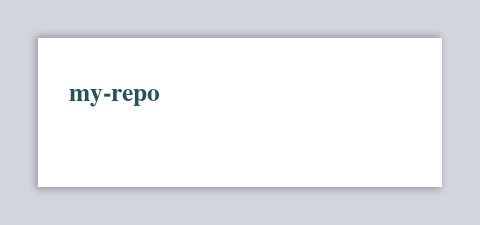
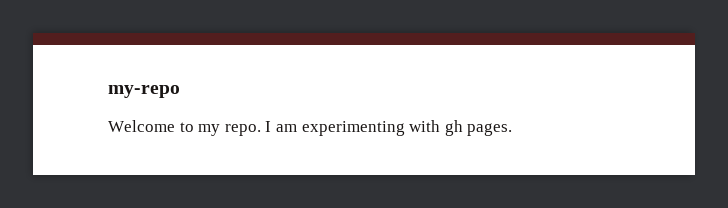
+ Welcome to my repo. I am experimenting with gh pages.

